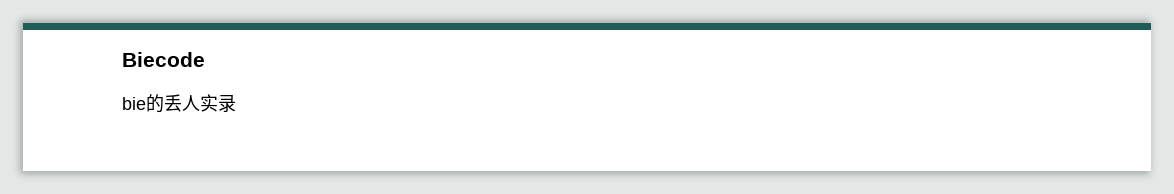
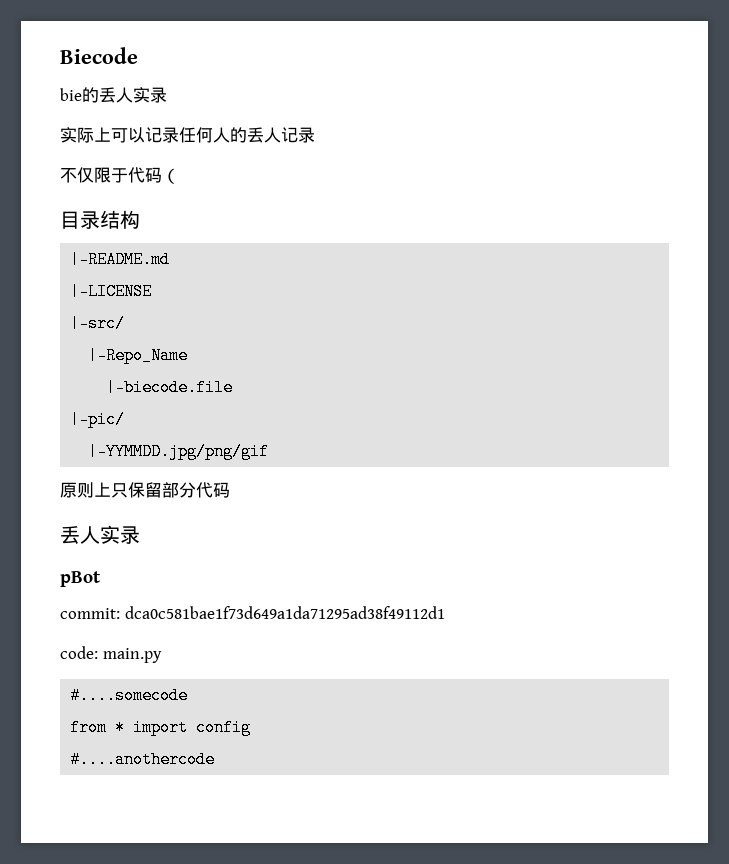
+ 实际上可以记录任何人的丢人记录
+ 不仅限于代码（
+ 目录结构
+ |-README.md
+ |-LICENSE
+ |-src/
+ |-Repo_Name
+ |-biecode.file
+ |-pic/
+ |-YYMMDD.jpg/png/gif
+ 原则上只保留部分代码
+ 丢人实录
+ pBot
+ commit: dca0c581bae1f73d649a1da71295ad38f49112d1
+ code: main.py
+ #....somecode
+ from * import config
+ #....anothercode

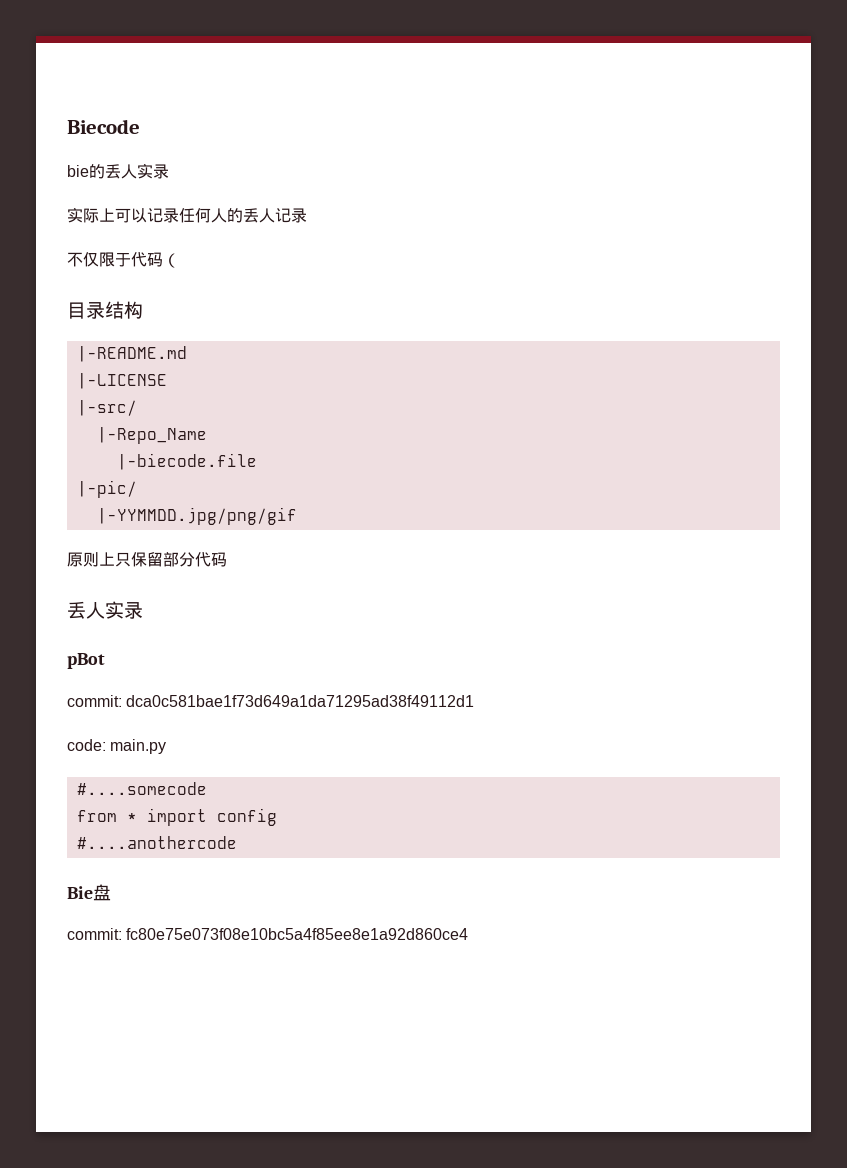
+ Bie盘
+ commit: fc80e75e073f08e10bc5a4f85ee8e1a92d860ce4

